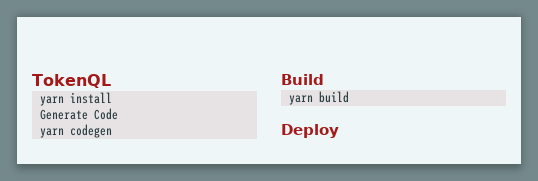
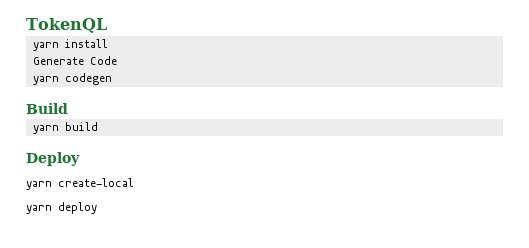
+ yarn create-local
+ yarn deploy

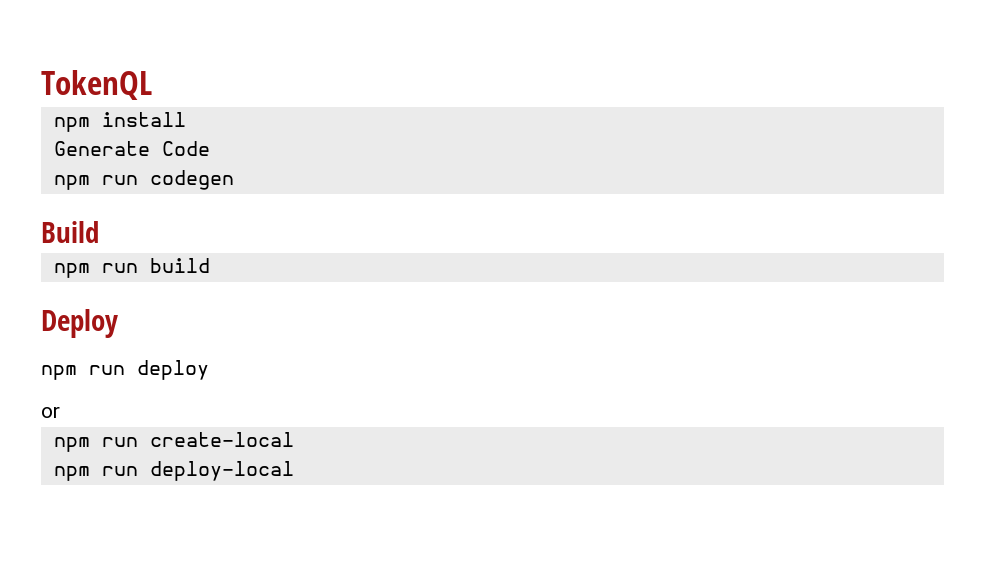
- yarn install
+ npm install
- yarn codegen
+ npm run codegen
- yarn build
+ npm run build
- yarn create-local
- yarn deploy
+ npm run deploy
+ or
+ npm run create-local
+ npm run deploy-local

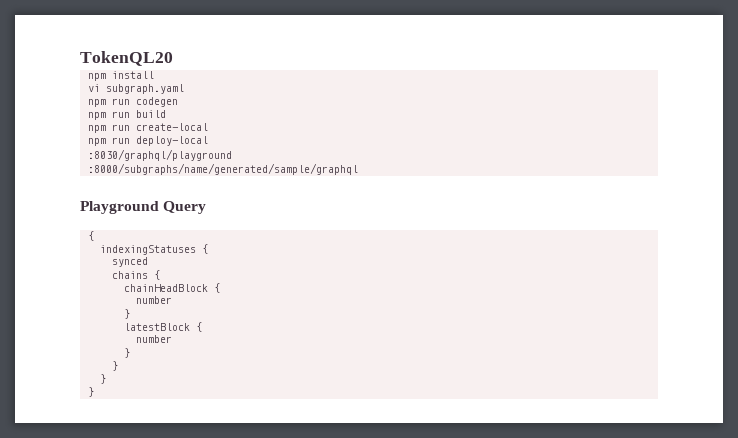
- TokenQL
+ TokenQL20
- Generate Code
+ vi subgraph.yaml
- Build
- Deploy
- npm run deploy
- or
+ :8030/graphql/playground
+ :8000/subgraphs/name/generated/sample/graphql
+ Playground Query
+ {
+ indexingStatuses {
+ synced
+ chains {
+ chainHeadBlock {
+ number
+ }
+ latestBlock {
+ number
+ }
+ }
+ }
+ }

